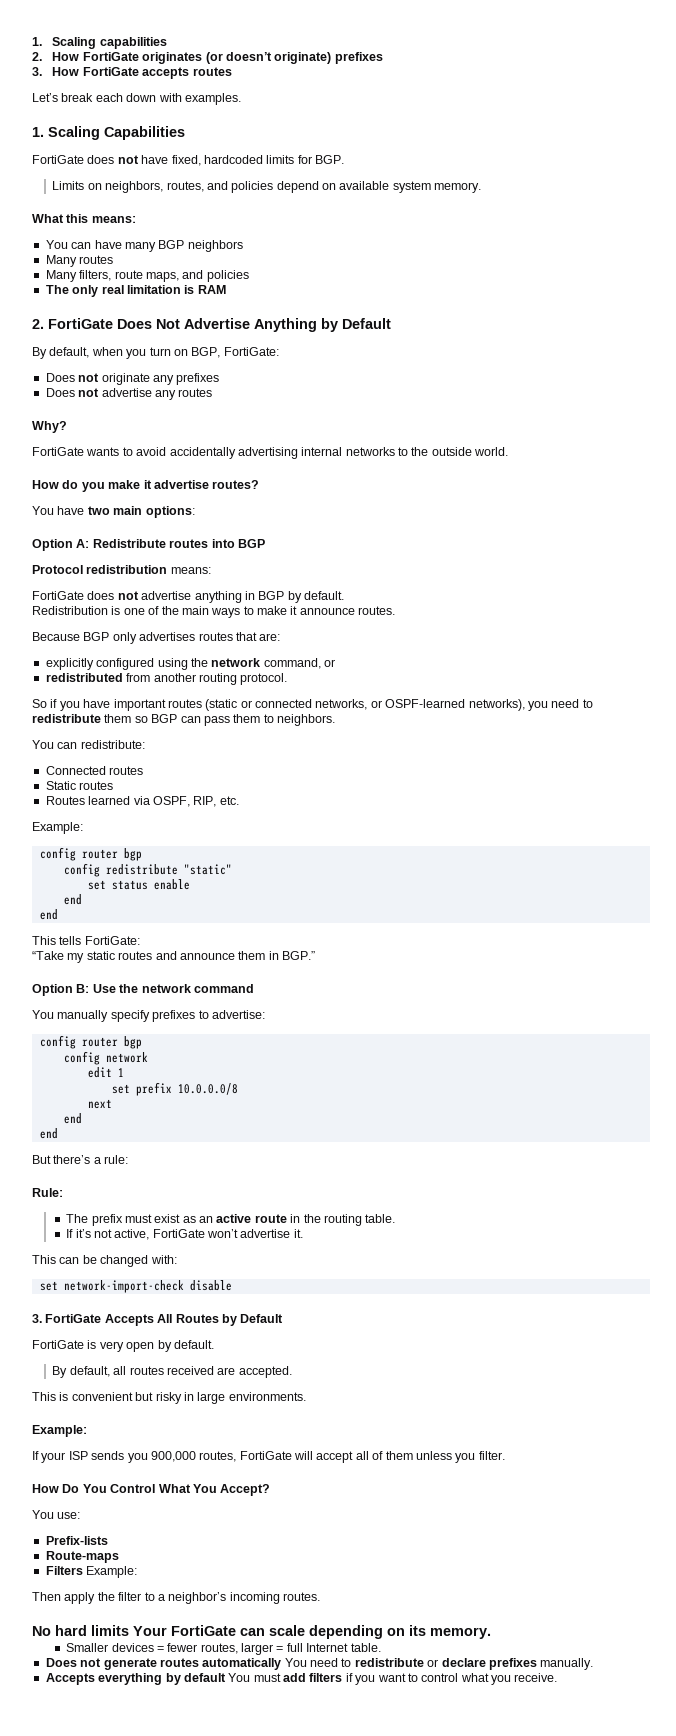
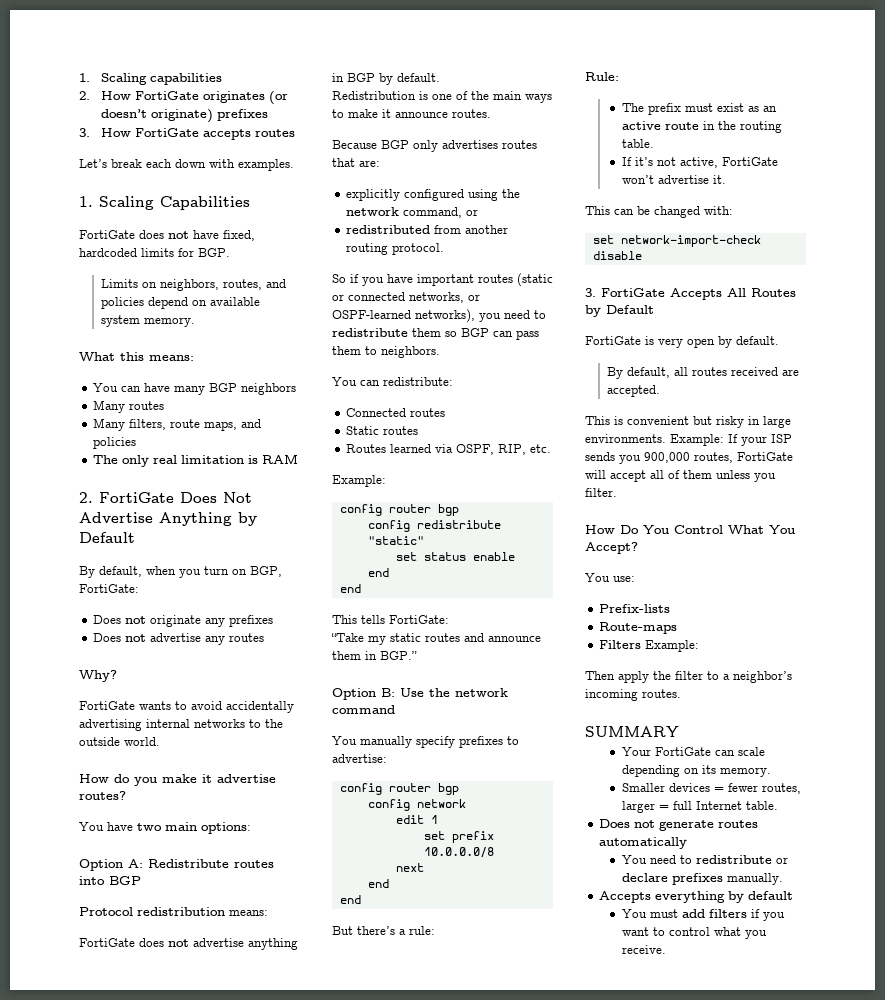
- This is convenient but risky in large environments.
- Example:
- If your ISP sends you 900,000 routes, FortiGate will accept all of them unless you filter.
+ This is convenient but risky in large environments. Example: If your ISP sends you 900,000 routes, FortiGate will accept all of them unless you filter.
- No hard limits Your FortiGate can scale depending on its memory.
+ SUMMARY
+ Your FortiGate can scale depending on its memory.
- Does not generate routes automatically You need to redistribute or declare prefixes manually.
+ Does not generate routes automatically
+ You need to redistribute or declare prefixes manually.
- Accepts everything by default You must add filters if you want to control what you receive.
+ Accepts everything by default
+ You must add filters if you want to control what you receive.

